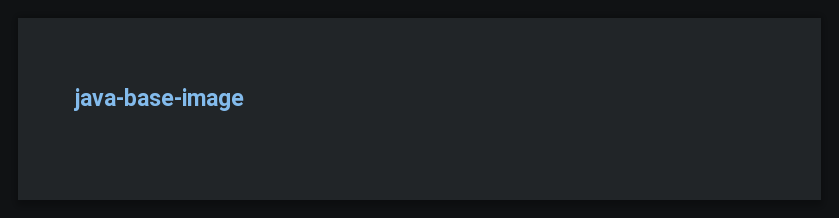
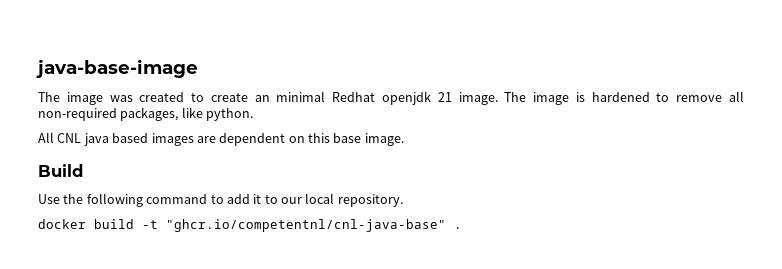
+ The image was created to create an minimal Redhat openjdk 21 image. The image is hardened to remove all non-required packages, like python.
+ All CNL java based images are dependent on this base image.
+ Build
+ Use the following command to add it to our local repository.
+ docker build -t "ghcr.io/competentnl/cnl-java-base" .

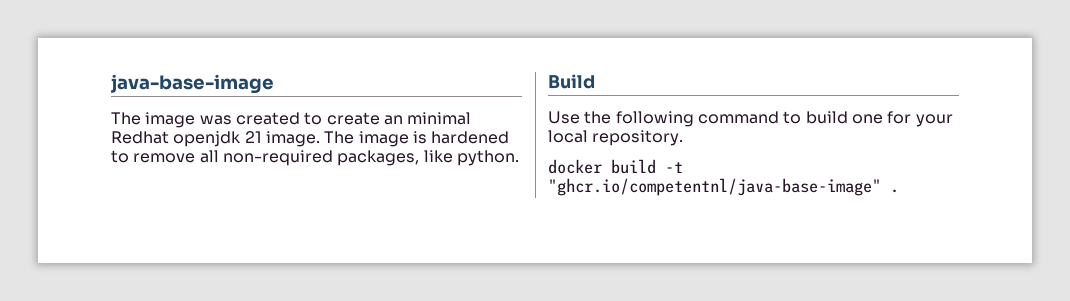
- All CNL java based images are dependent on this base image.
- Use the following command to add it to our local repository.
+ Use the following command to build one for your local repository.
- docker build -t "ghcr.io/competentnl/cnl-java-base" .
+ docker build -t "ghcr.io/competentnl/java-base-image" .

